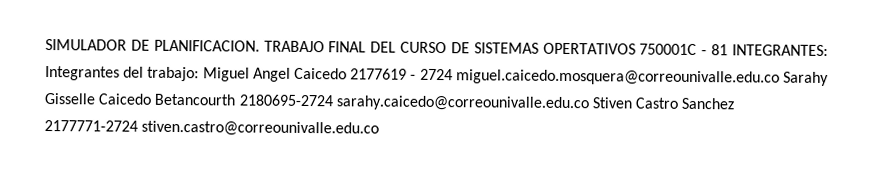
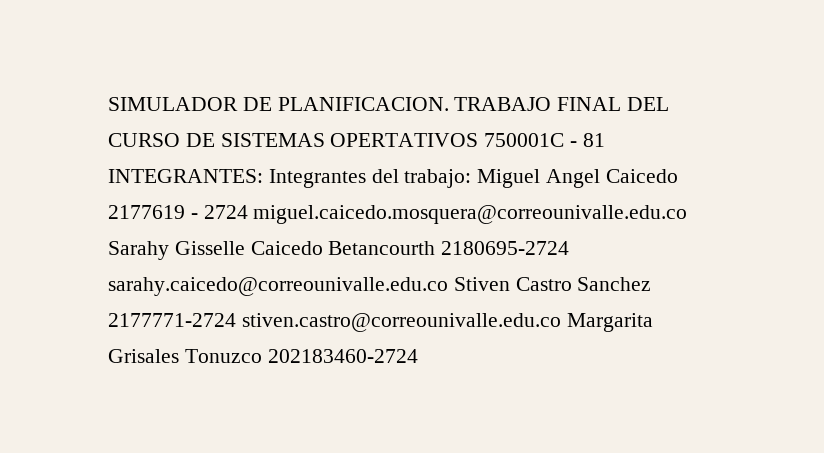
- TRABAJO FINAL DEL CURSO DE SISTEMAS OPERTATIVOS 750001C - 81 INTEGRANTES: Integrantes del trabajo: Miguel Angel Caicedo 2177619 - 2724 miguel.caicedo.mosquera@correounivalle.edu.co Sarahy Gisselle Caicedo Betancourth 2180695-2724 sarahy.caicedo@correounivalle.edu.co Stiven Castro Sanchez 2177771-2724 stiven.castro@correounivalle.edu.co
+ TRABAJO FINAL DEL CURSO DE SISTEMAS OPERTATIVOS 750001C - 81 INTEGRANTES: Integrantes del trabajo: Miguel Angel Caicedo 2177619 - 2724 miguel.caicedo.mosquera@correounivalle.edu.co Sarahy Gisselle Caicedo Betancourth 2180695-2724 sarahy.caicedo@correounivalle.edu.co Stiven Castro Sanchez 2177771-2724 stiven.castro@correounivalle.edu.co Margarita Grisales Tonuzco 202183460-2724

